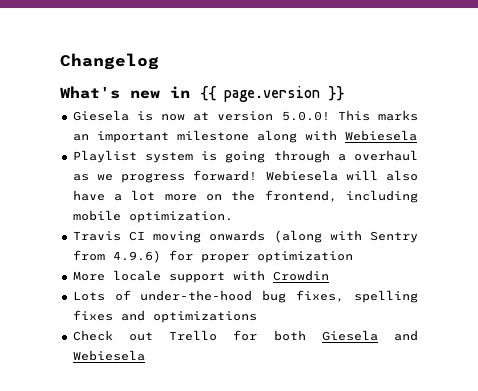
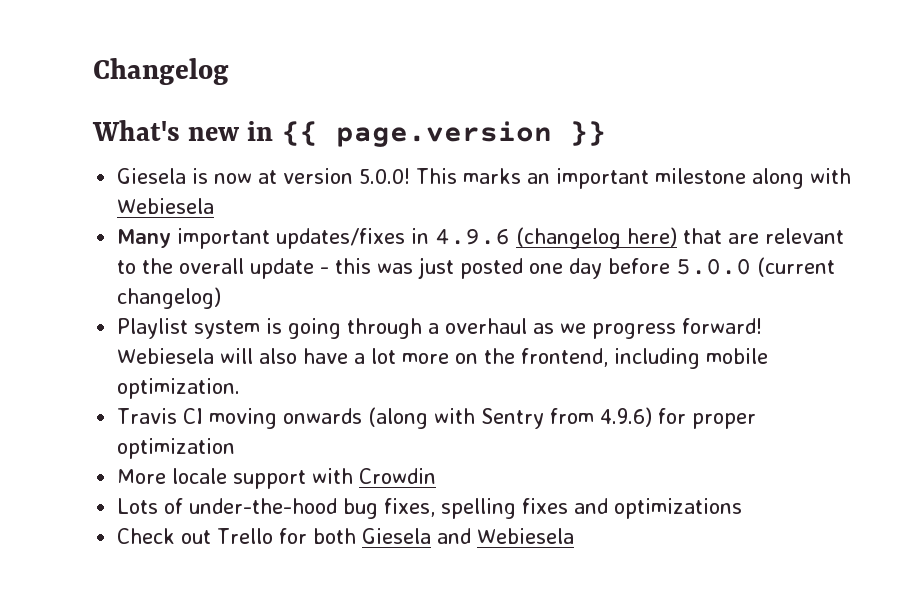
+ Many important updates/fixes in 4.9.6 (changelog here) that are relevant to the overall update - this was just posted one day before 5.0.0 (current changelog)

